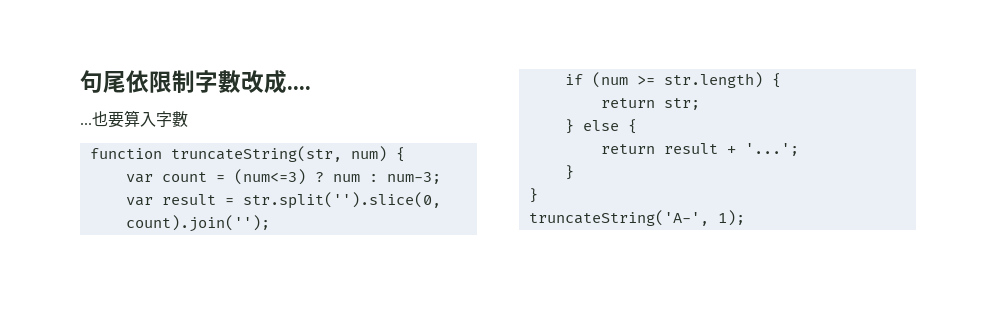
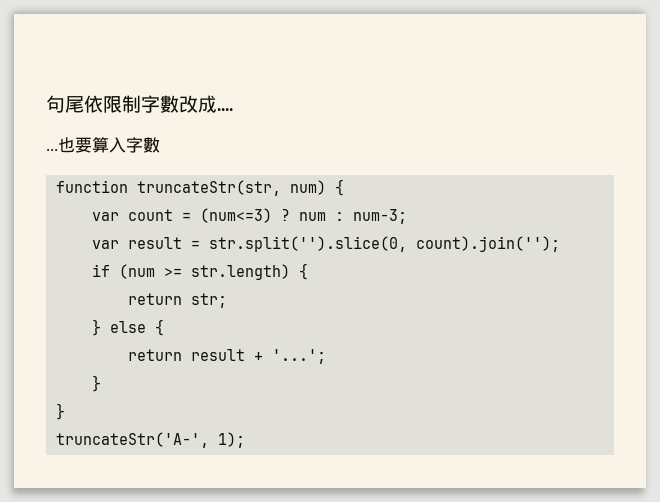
- function truncateString(str, num) {
+ function truncateStr(str, num) {
- truncateString('A-', 1);
+ truncateStr('A-', 1);

